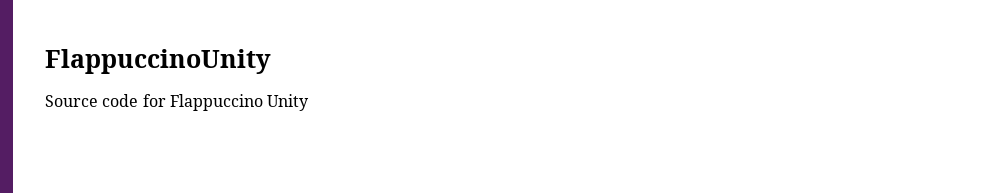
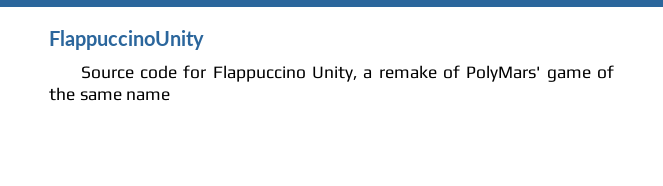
- Source code for Flappuccino Unity
+ Source code for Flappuccino Unity, a remake of PolyMars' game of the same name

